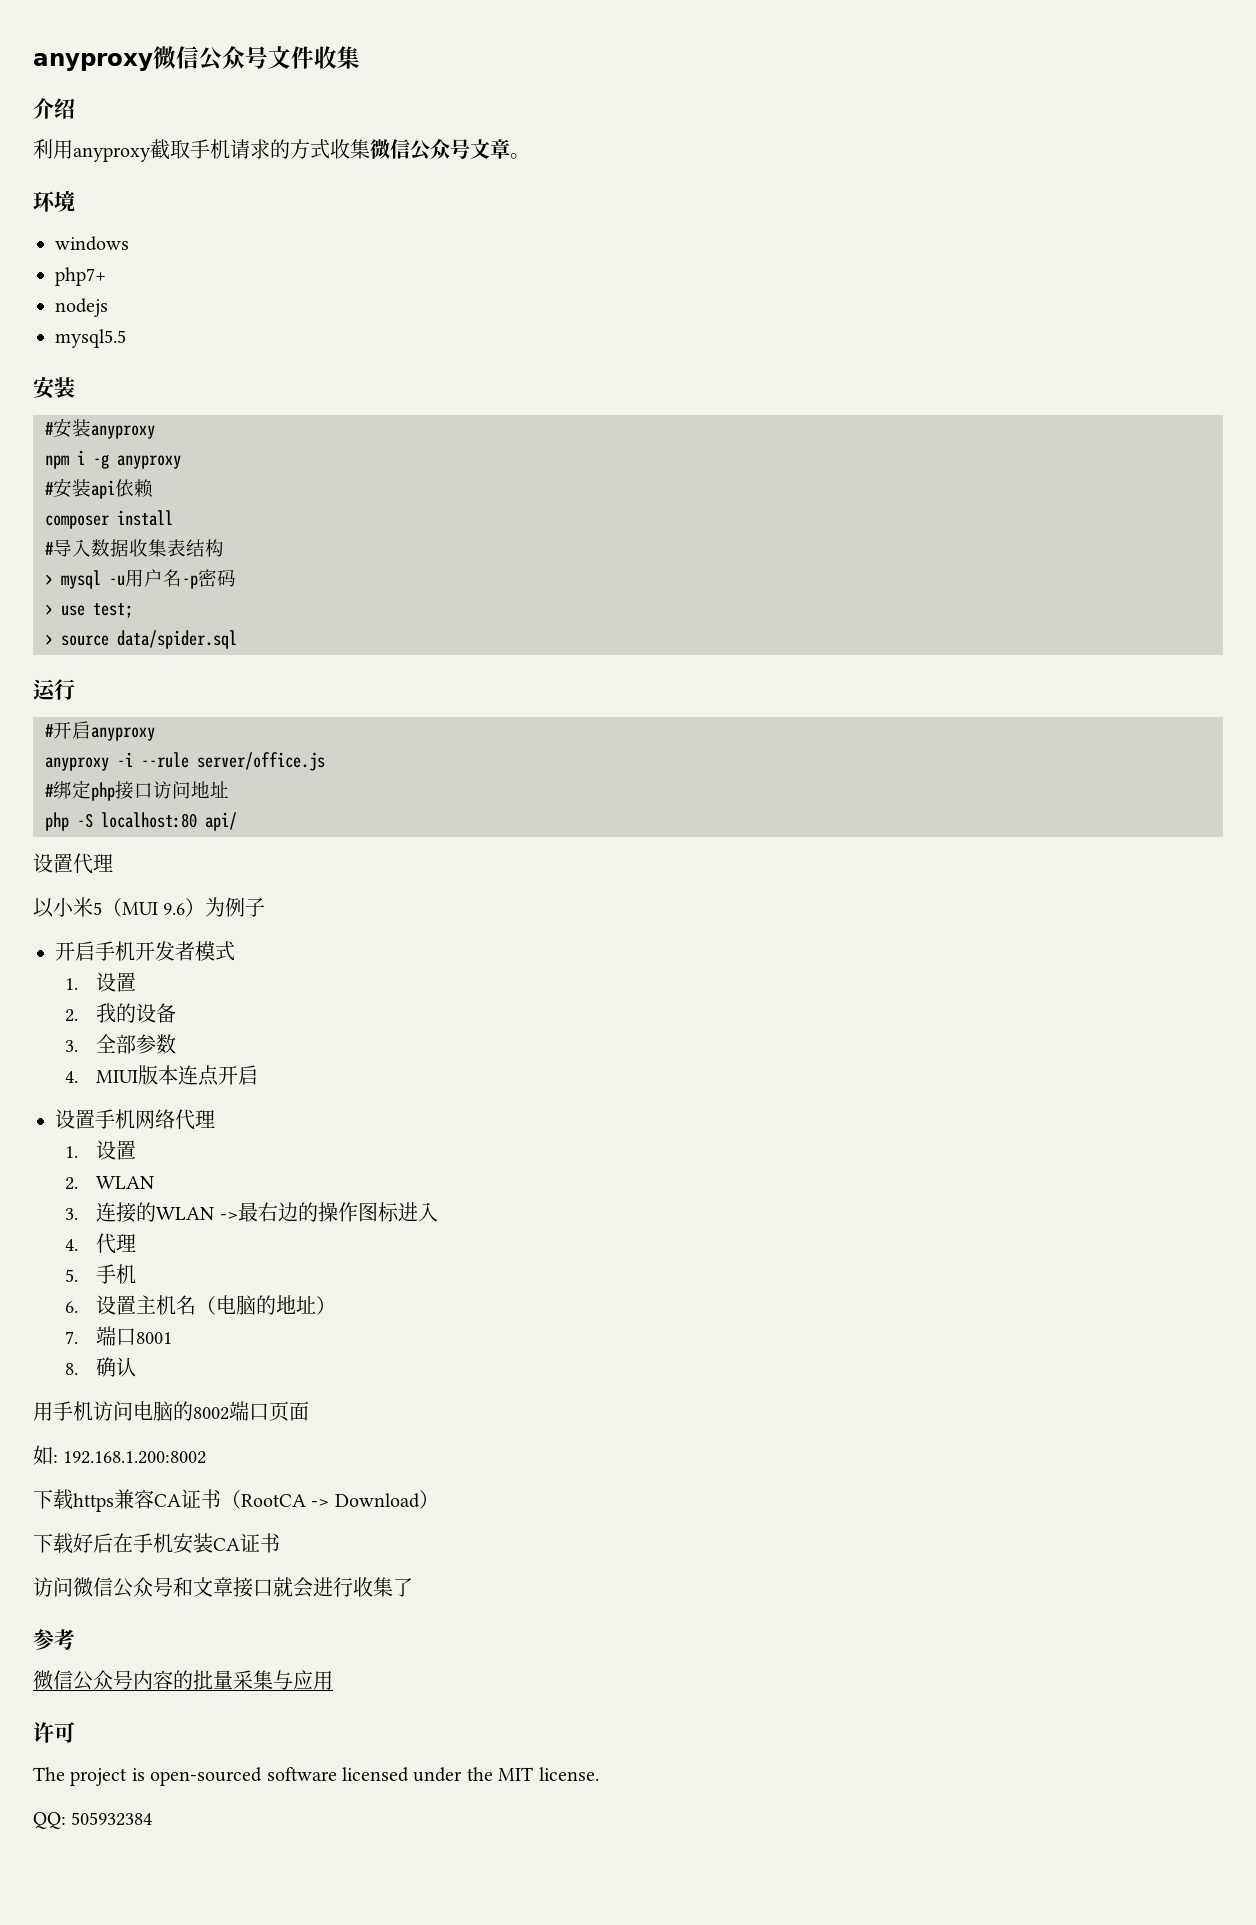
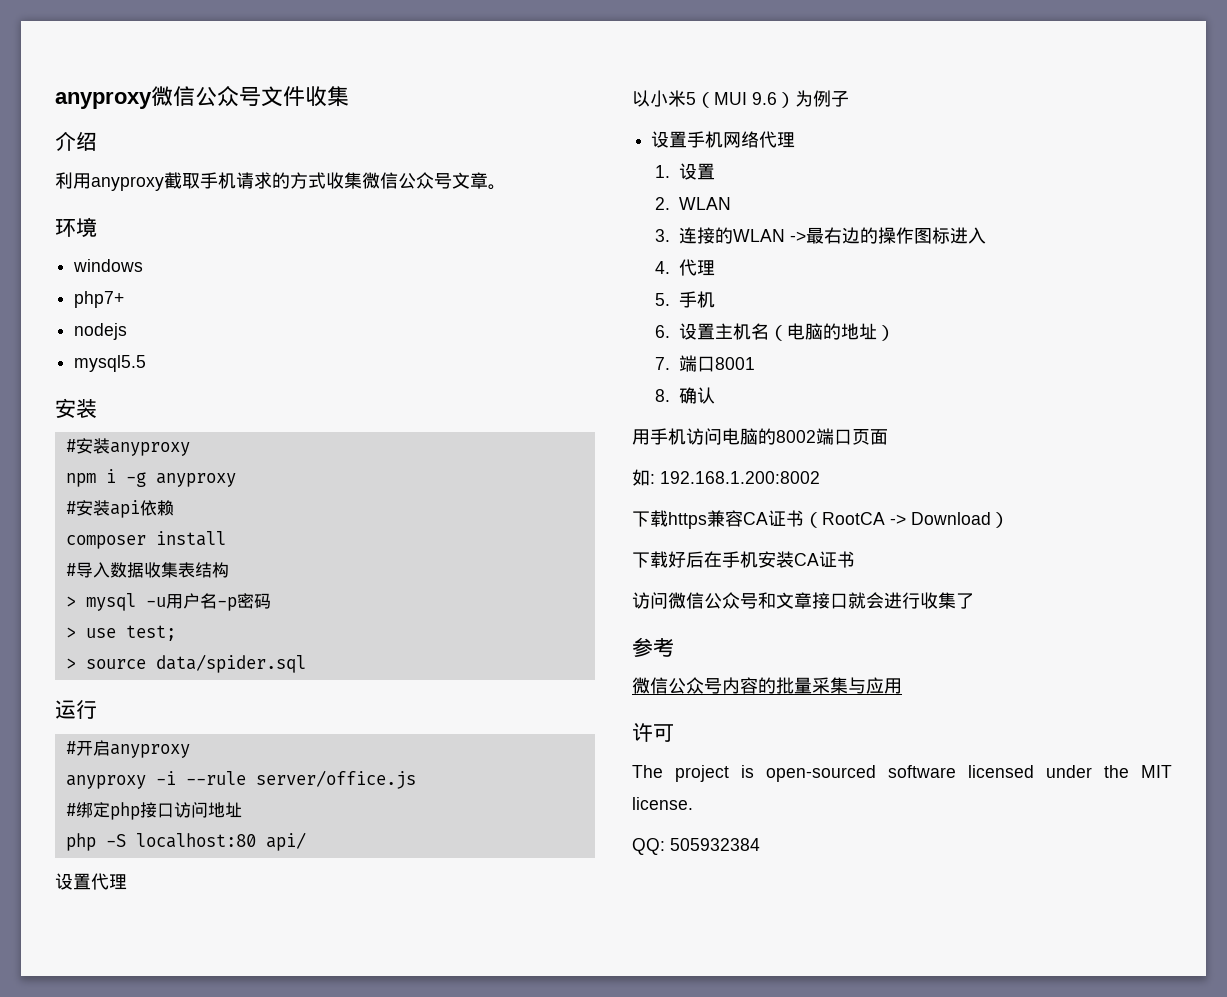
- 开启手机开发者模式
- 1.设置
- 2.我的设备
- 3.全部参数
- 4. MIUI版本连点开启

